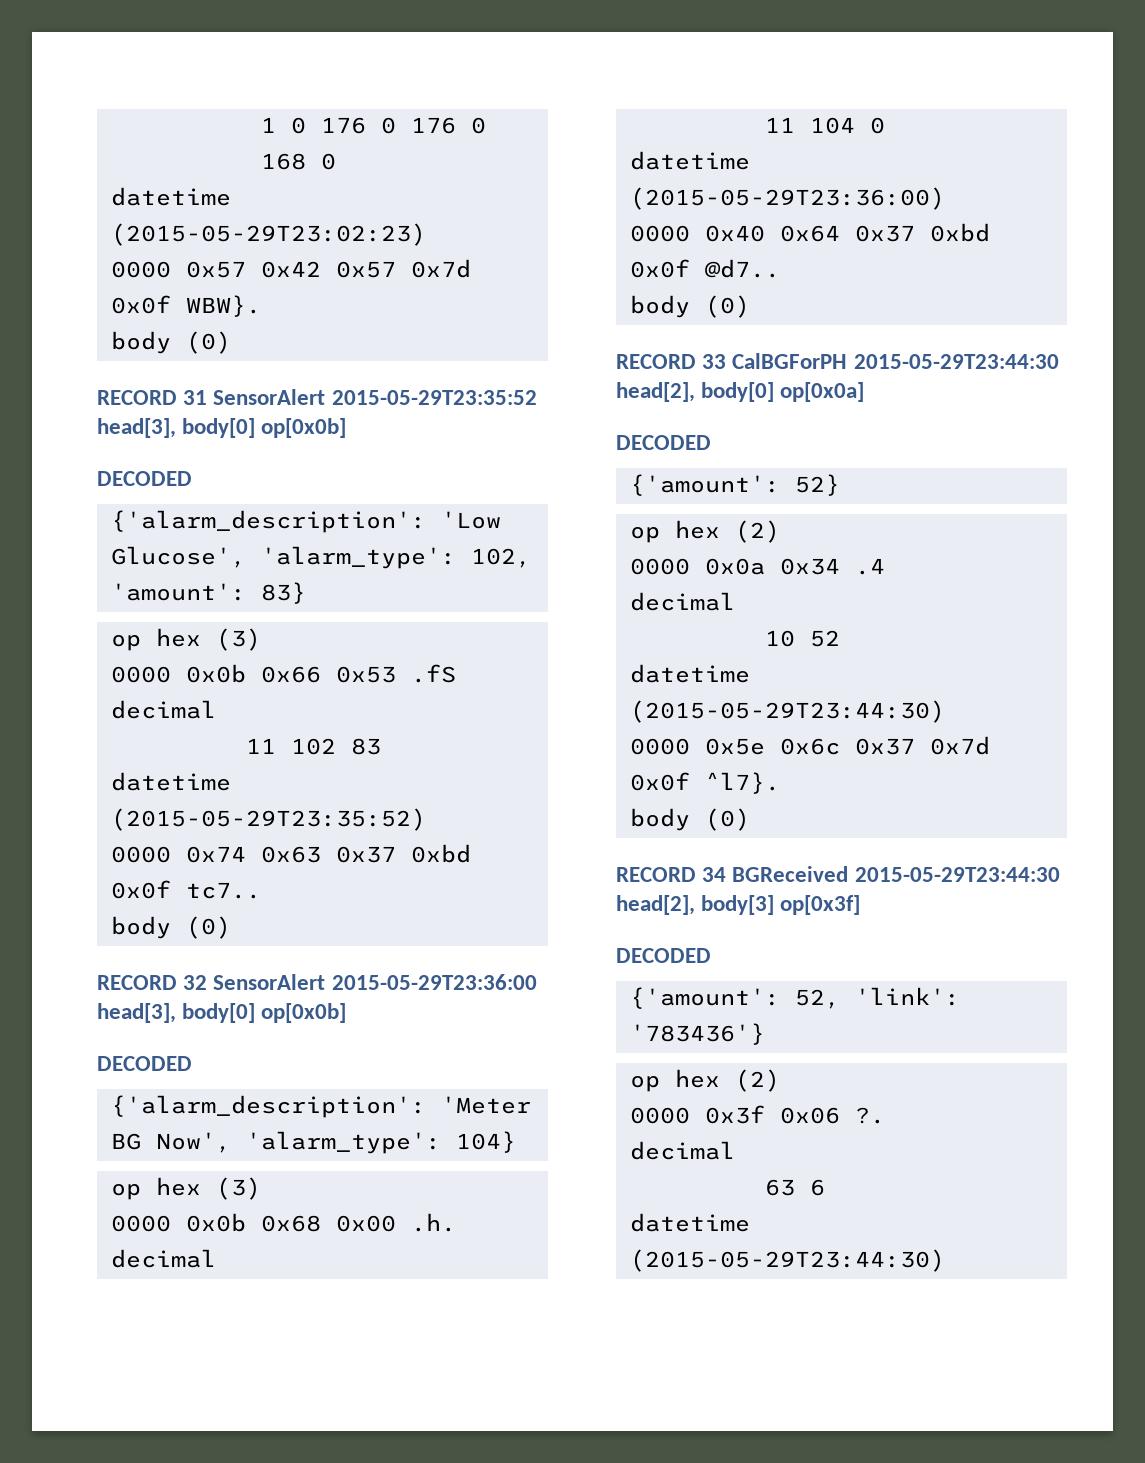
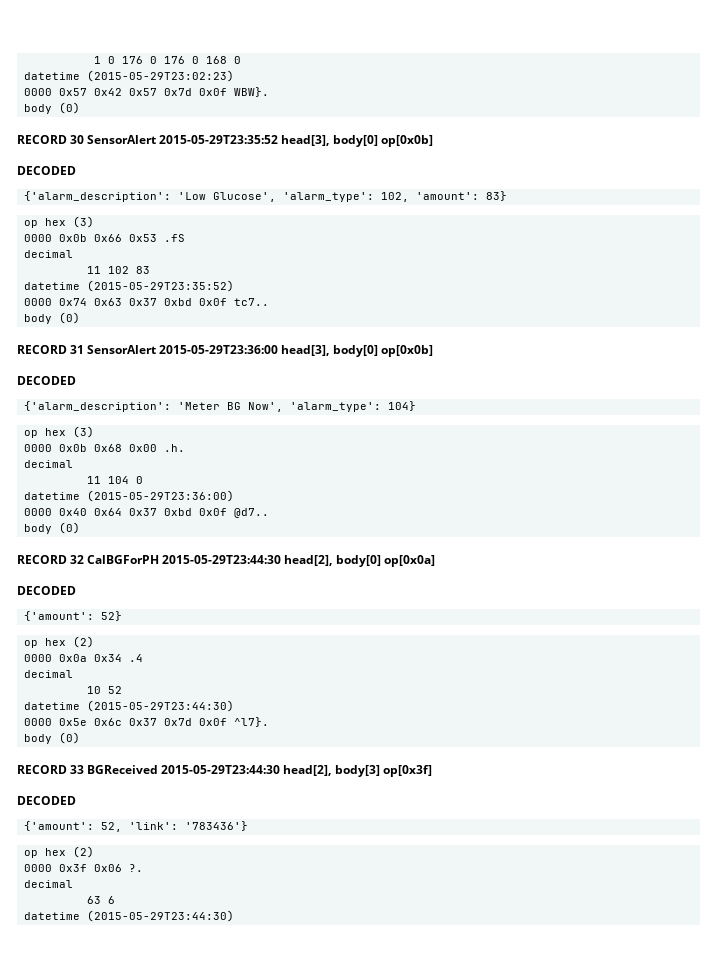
- RECORD 31 SensorAlert 2015-05-29T23:35:52 head[3], body[0] op[0x0b]
+ RECORD 30 SensorAlert 2015-05-29T23:35:52 head[3], body[0] op[0x0b]
- RECORD 32 SensorAlert 2015-05-29T23:36:00 head[3], body[0] op[0x0b]
+ RECORD 31 SensorAlert 2015-05-29T23:36:00 head[3], body[0] op[0x0b]
- RECORD 33 CalBGForPH 2015-05-29T23:44:30 head[2], body[0] op[0x0a]
+ RECORD 32 CalBGForPH 2015-05-29T23:44:30 head[2], body[0] op[0x0a]
- RECORD 34 BGReceived 2015-05-29T23:44:30 head[2], body[3] op[0x3f]
+ RECORD 33 BGReceived 2015-05-29T23:44:30 head[2], body[3] op[0x3f]

